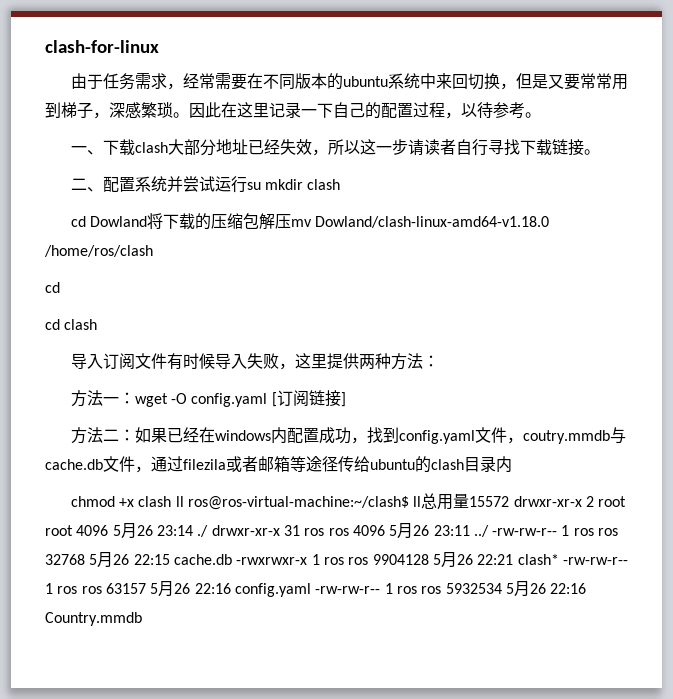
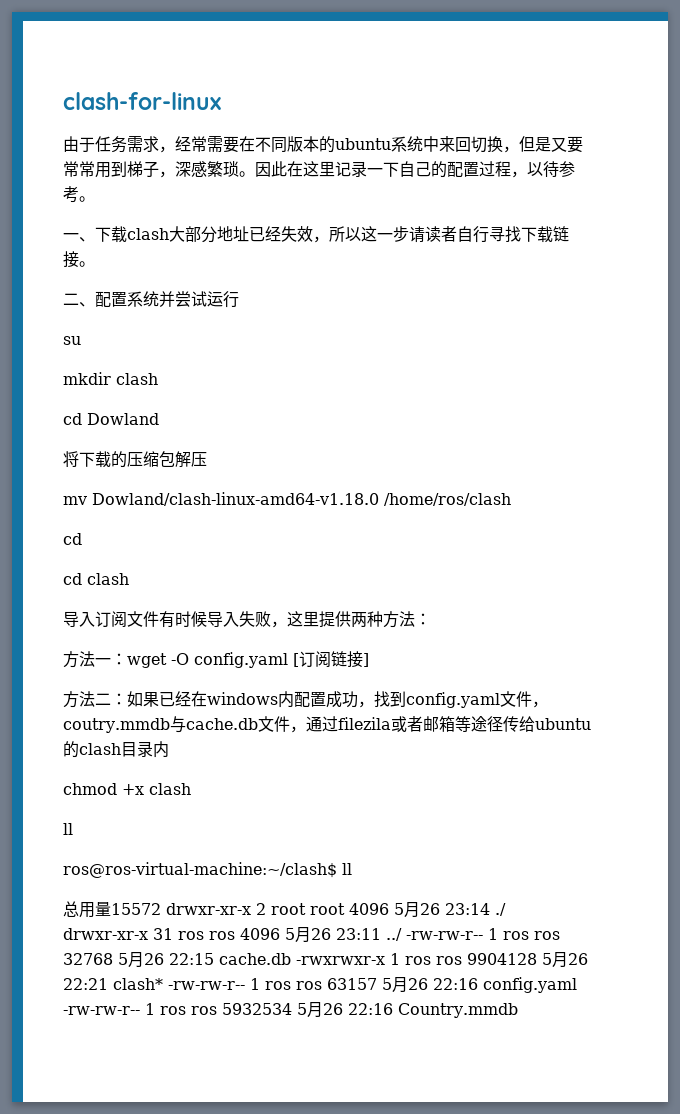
- 二、配置系统并尝试运行su mkdir clash
+ 二、配置系统并尝试运行
+ su
+ mkdir clash
- cd Dowland将下载的压缩包解压mv Dowland/clash-linux-amd64-v1.18.0 /home/ros/clash
+ cd Dowland
+ 将下载的压缩包解压
+ mv Dowland/clash-linux-amd64-v1.18.0 /home/ros/clash
- chmod +x clash ll ros@ros-virtual-machine:~/clash$ ll总用量15572 drwxr-xr-x 2 root root 4096 5月26 23:14 ./ drwxr-xr-x 31 ros ros 4096 5月26 23:11 ../ -rw-rw-r-- 1 ros ros 32768 5月26 22:15 cache.db -rwxrwxr-x 1 ros ros 9904128 5月26 22:21 clash* -rw-rw-r-- 1 ros ros 63157 5月26 22:16 config.yaml -rw-rw-r-- 1 ros ros 5932534 5月26 22:16 Country.mmdb
+ chmod +x clash
+ ll
+ ros@ros-virtual-machine:~/clash$ ll
+ 总用量15572 drwxr-xr-x 2 root root 4096 5月26 23:14 ./ drwxr-xr-x 31 ros ros 4096 5月26 23:11 ../ -rw-rw-r-- 1 ros ros 32768 5月26 22:15 cache.db -rwxrwxr-x 1 ros ros 9904128 5月26 22:21 clash* -rw-rw-r-- 1 ros ros 63157 5月26 22:16 config.yaml -rw-rw-r-- 1 ros ros 5932534 5月26 22:16 Country.mmdb

